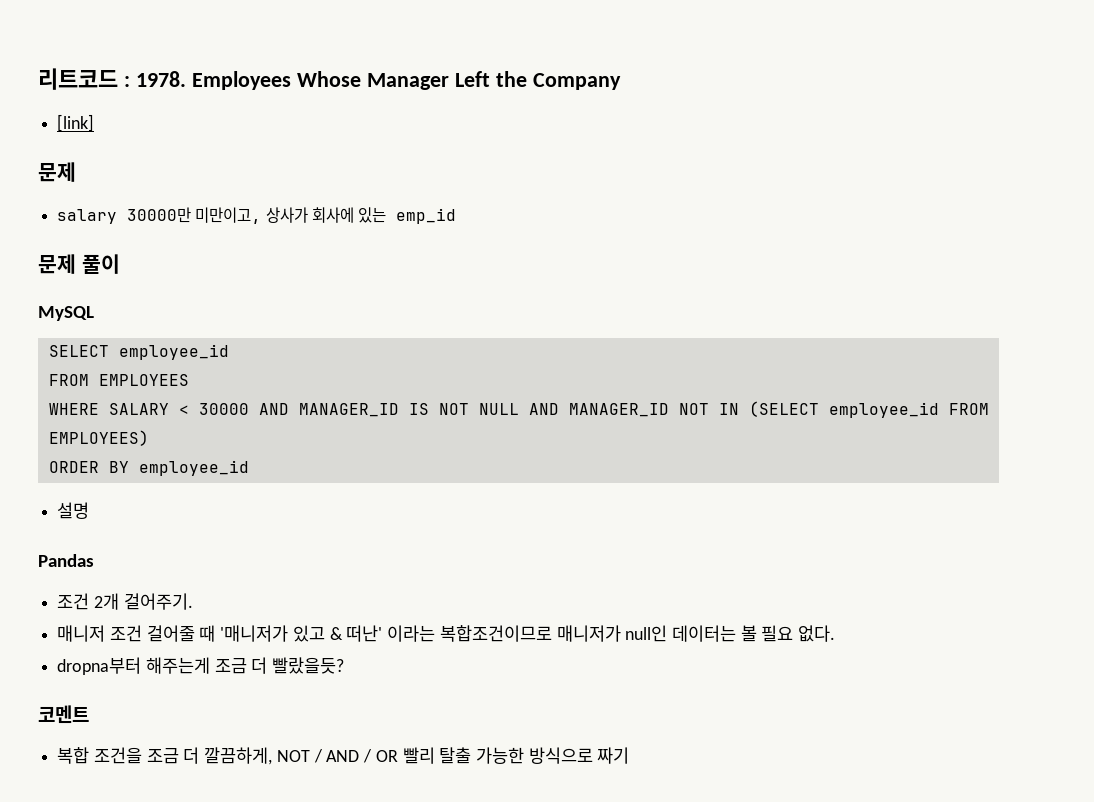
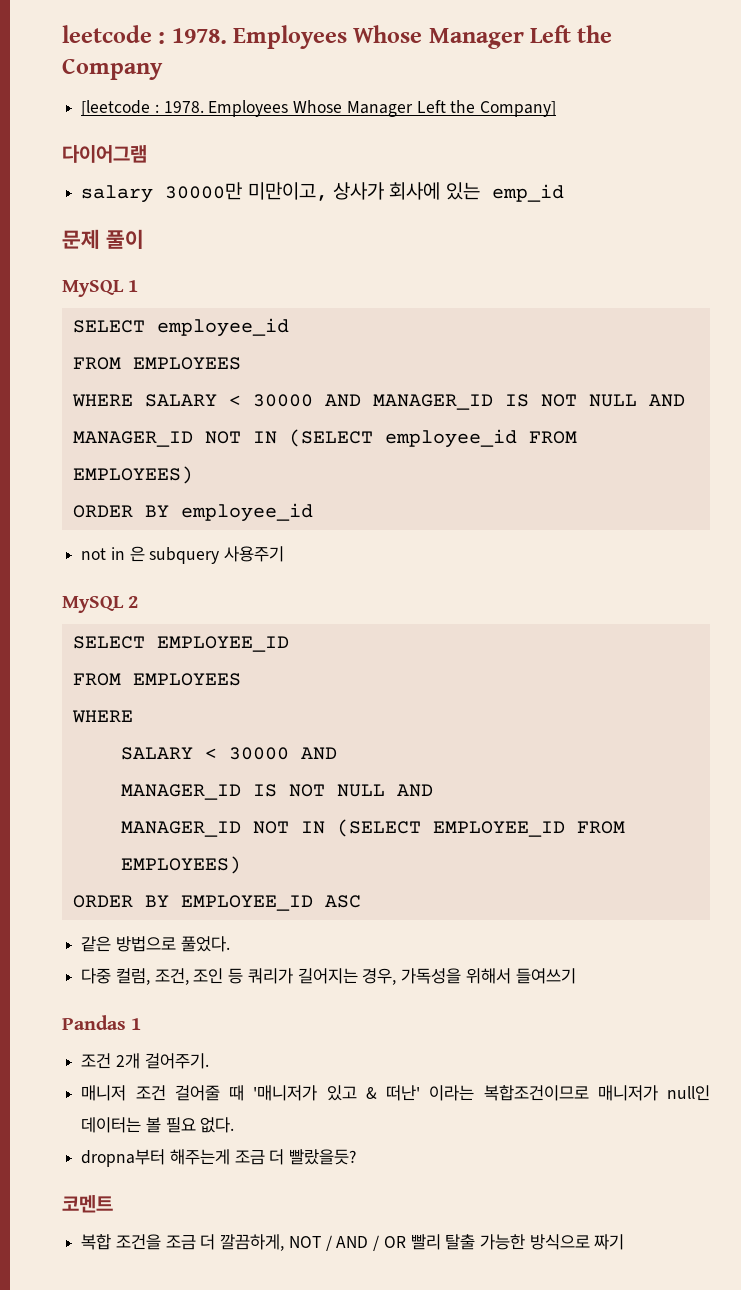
- 리트코드 : 1978.
+ leetcode : 1978.
- [link]
- 문제
+ [leetcode : 1978. Employees Whose Manager Left the Company]
+ 다이어그램
- MySQL
+ MySQL 1
- 설명
+ not in 은 subquery 사용주기
+ MySQL 2
+ SELECT EMPLOYEE_ID
+ FROM EMPLOYEES
+ WHERE
+ SALARY < 30000 AND
+ MANAGER_ID IS NOT NULL AND
+ MANAGER_ID NOT IN (SELECT EMPLOYEE_ID FROM EMPLOYEES)
+ ORDER BY EMPLOYEE_ID ASC
+ 같은 방법으로 풀었다.
+ 다중 컬럼, 조건, 조인 등 쿼리가 길어지는 경우, 가독성을 위해서 들여쓰기
- Pandas
+ Pandas 1

